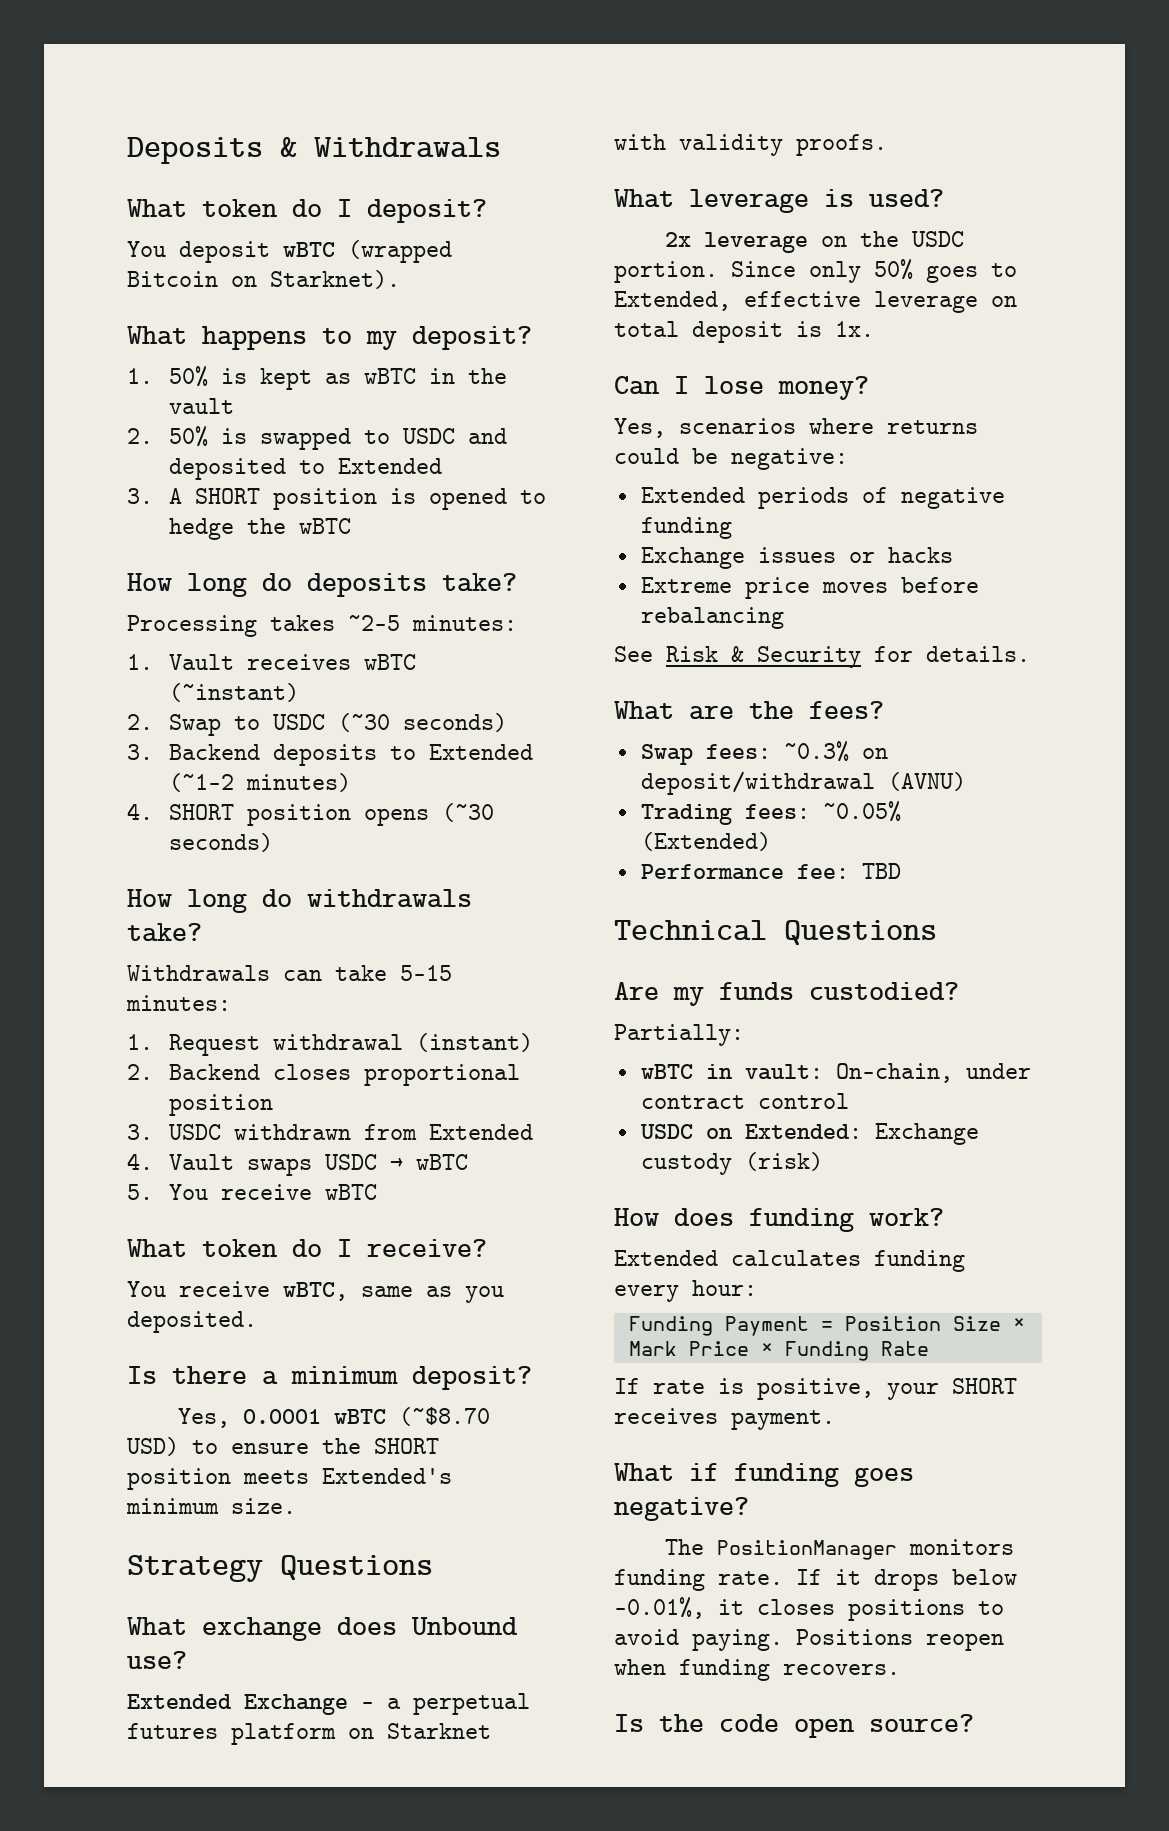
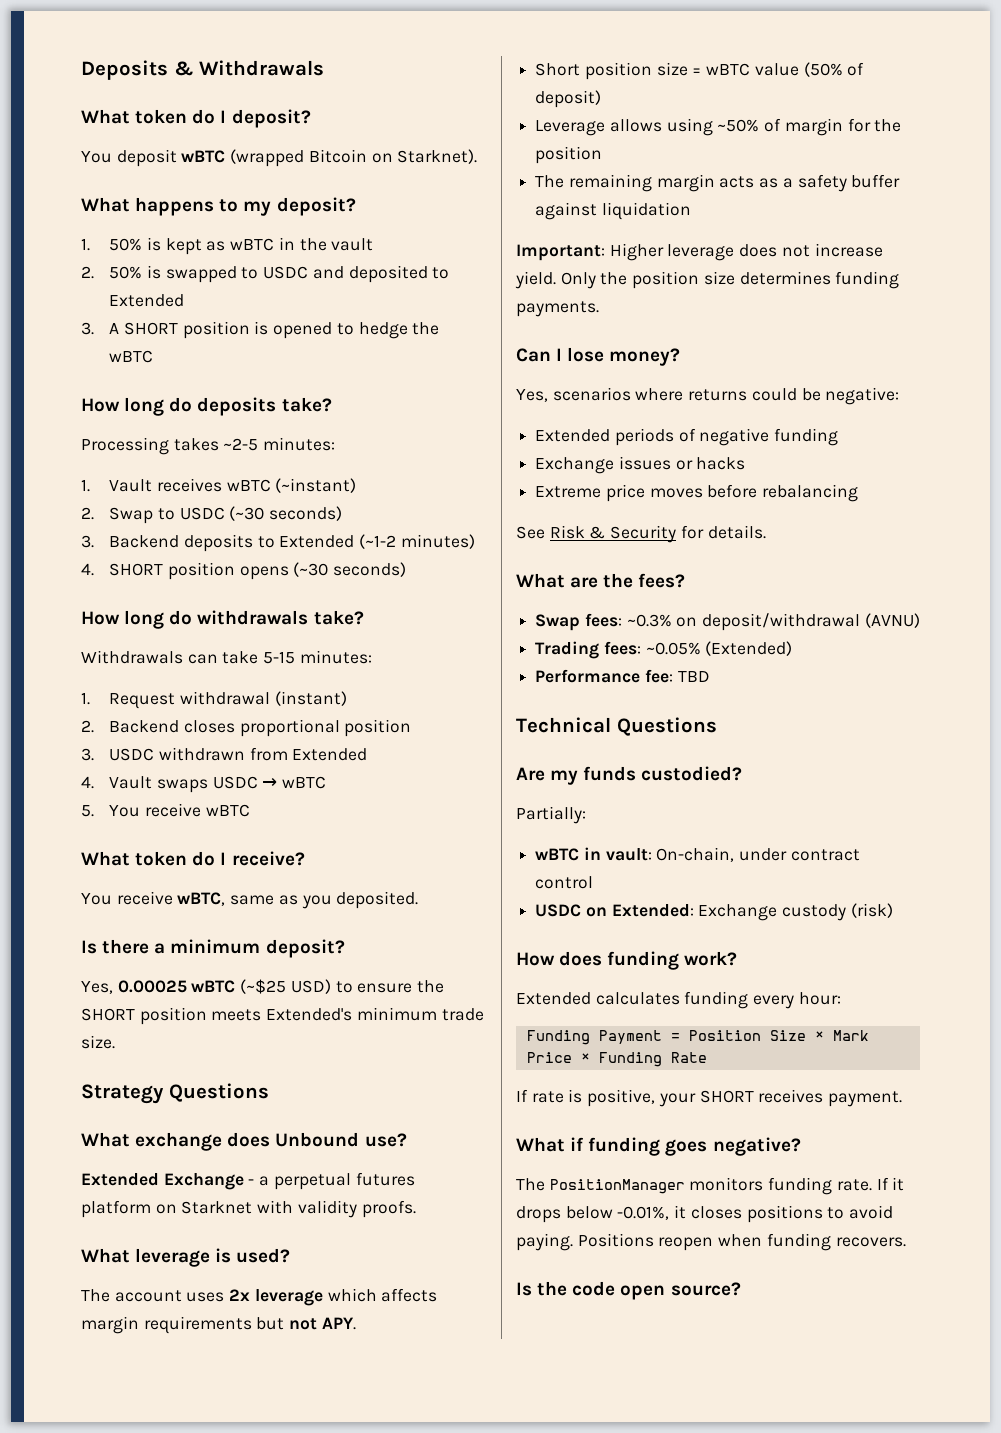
- Yes, 0.0001 wBTC (~$8.70 USD) to ensure the SHORT position meets Extended's minimum size.
+ Yes, 0.00025 wBTC (~$25 USD) to ensure the SHORT position meets Extended's minimum trade size.
- 2x leverage on the USDC portion. Since only 50% goes to Extended, effective leverage on total deposit is 1x.
+ The account uses 2x leverage which affects margin requirements but not APY.
+ Short position size = wBTC value (50% of deposit)
+ Leverage allows using ~50% of margin for the position
+ The remaining margin acts as a safety buffer against liquidation
+ Important: Higher leverage does not increase yield. Only the position size determines funding payments.

